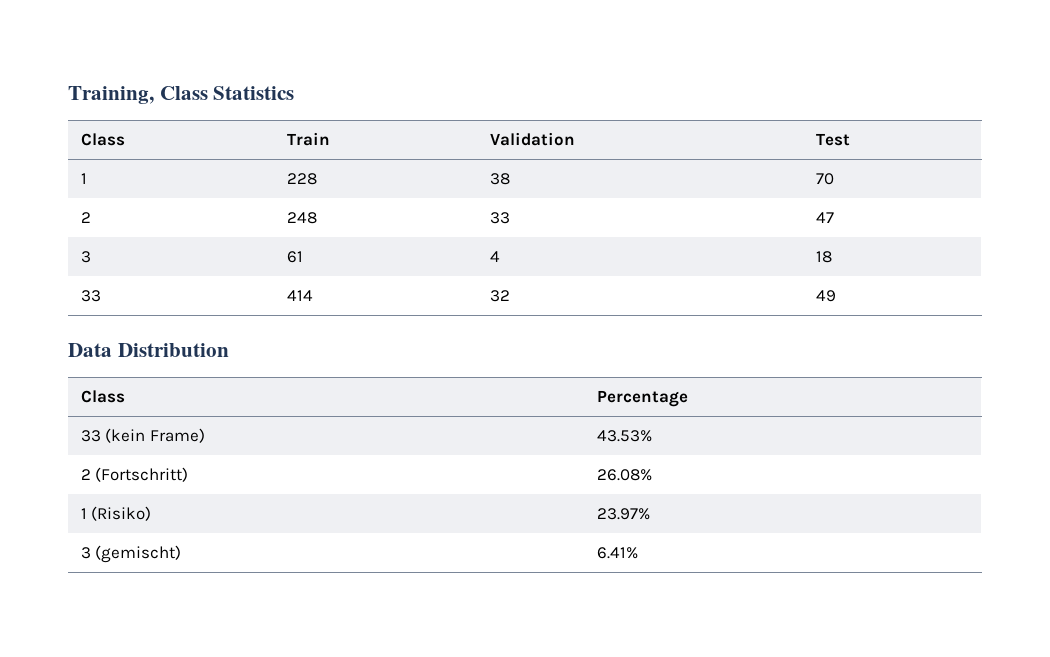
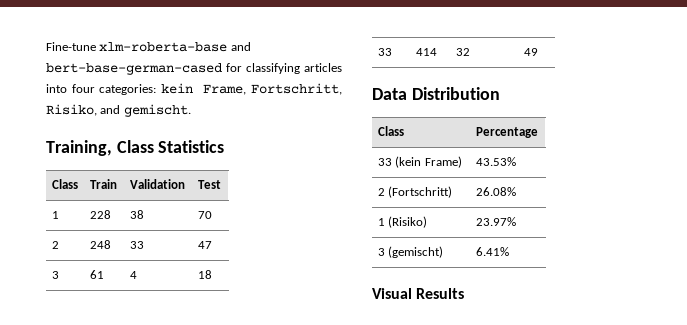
+ Fine-tune xlm-roberta-base and bert-base-german-cased for classifying articles into four categories: kein Frame, Fortschritt, Risiko, and gemischt.
+ Visual Results

